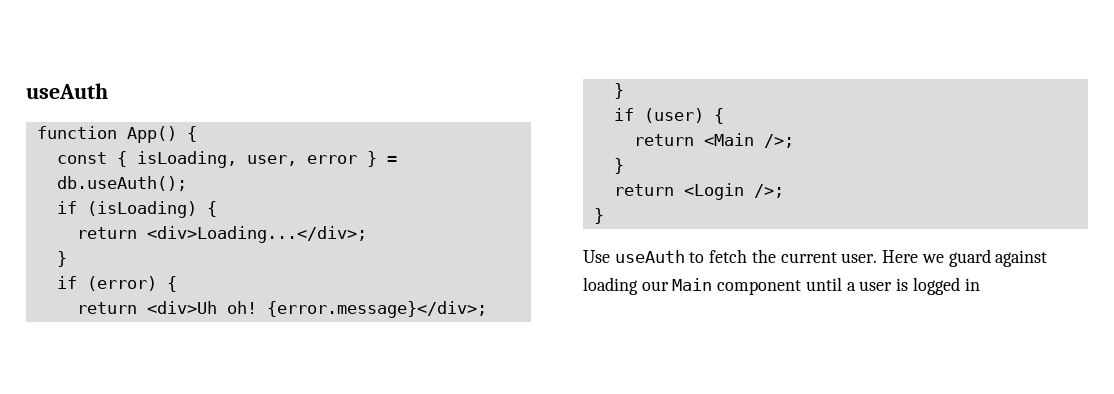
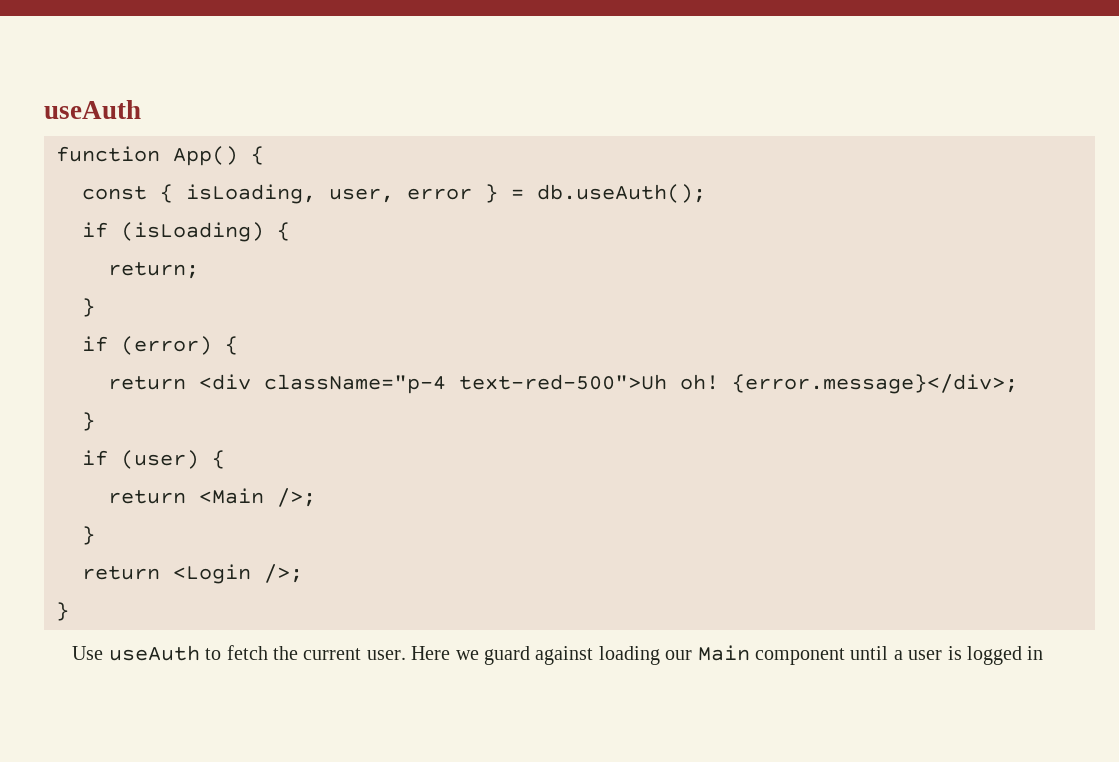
- return <div>Loading...</div>;
+ return;
- return <div>Uh oh!
+ return <div className="p-4 text-red-500">Uh oh!

